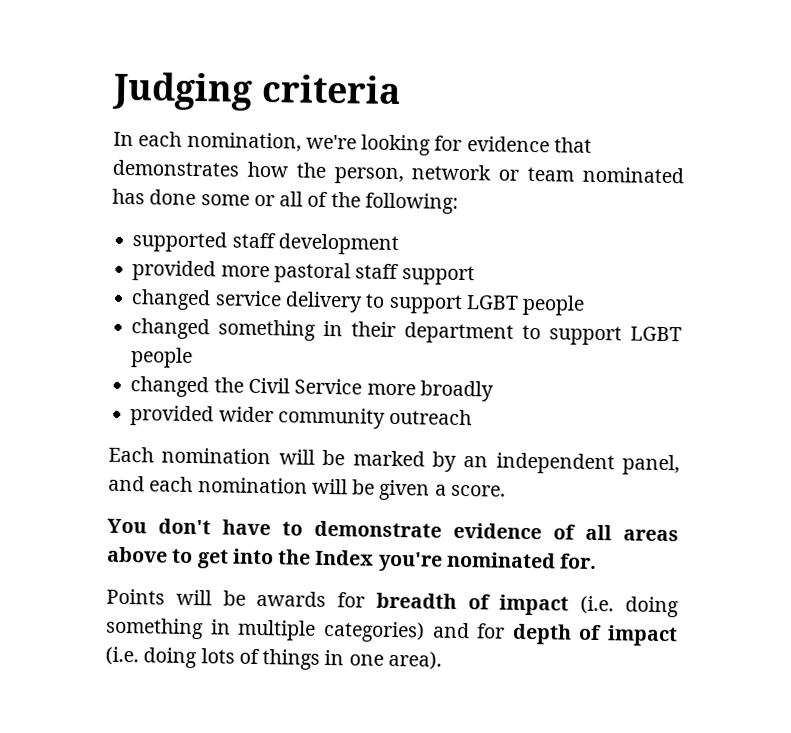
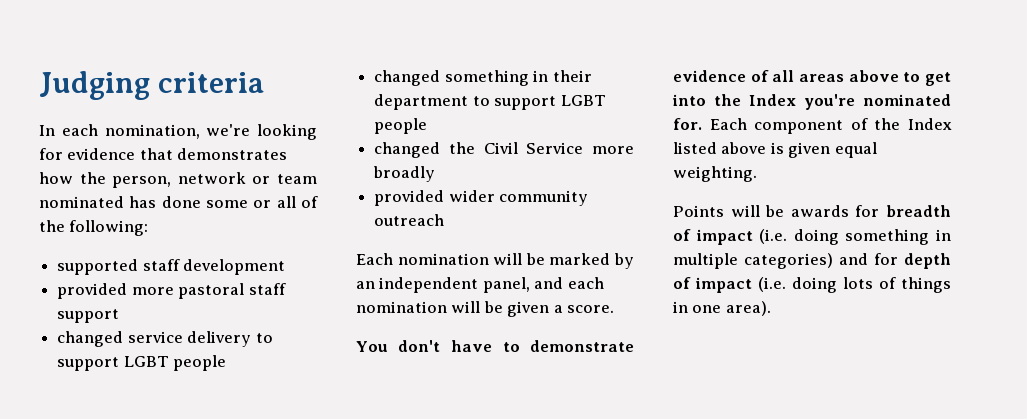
+ Each component of the Index listed above is given equal weighting.

